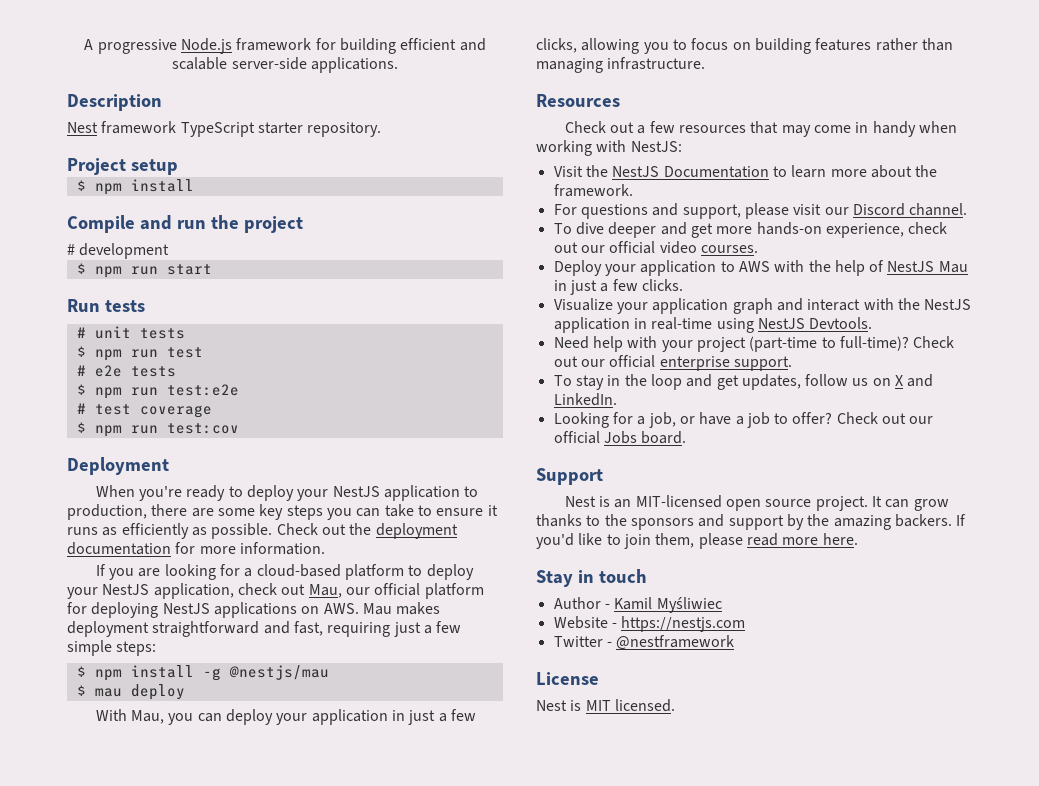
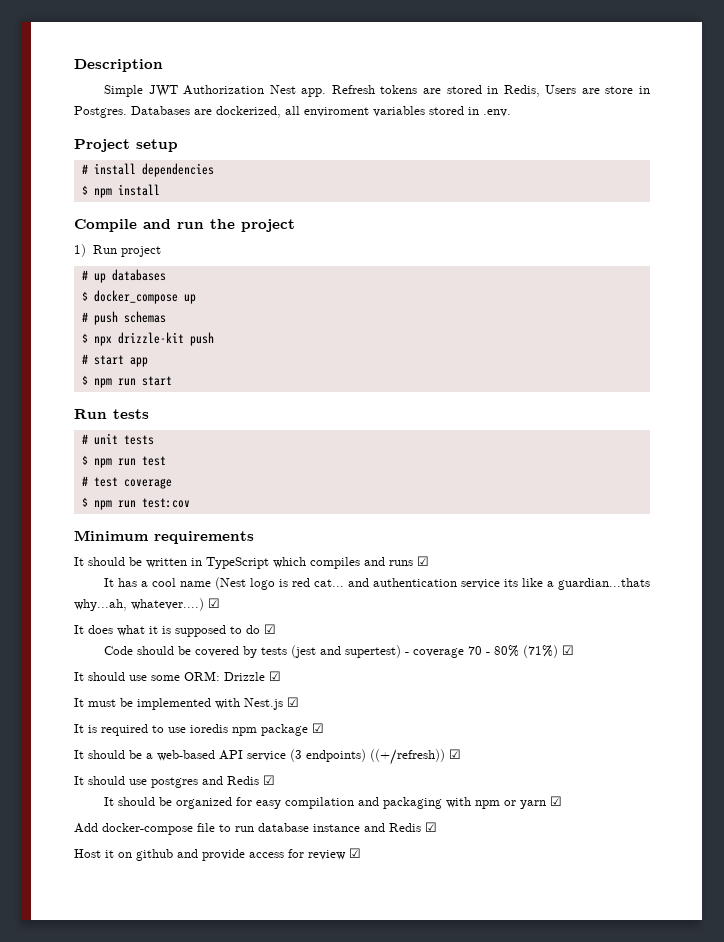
- A progressive Node.js framework for building efficient and scalable server-side applications.
  Description
- Nest framework TypeScript starter repository.
+ Simple JWT Authorization Nest app. Refresh tokens are stored in Redis, Users are store in Postgres. Databases are dockerized, all enviroment variables stored in .env.
+ # install dependencies
- # development
+ 1) Run project
+ # up databases
+ $ docker_compose up
+ # push schemas
+ $ npx drizzle-kit push
+ # start app
- # e2e tests
- $ npm run test:e2e
- Deployment
- When you're ready to deploy your NestJS application to production, there are some key steps you can take to ensure it runs as efficiently as possible. Check out the deployment documentation for more information.
- If you are looking for a cloud-based platform to deploy your NestJS application, check out Mau, our official platform for deploying NestJS applications on AWS. Mau makes deployment straightforward and fast, requiring just a few simple steps:
- $ npm install -g @nestjs/mau
- $ mau deploy
- With Mau, you can deploy your application in just a few clicks, allowing you to focus on building features rather than managing infrastructure.
- Resources
- Check out a few resources that may come in handy when working with NestJS:
- Visit the NestJS Documentation to learn more about the framework.
- For questions and support, please visit our Discord channel.
- To dive deeper and get more hands-on experience, check out our official video courses.
- Deploy your application to AWS with the help of NestJS Mau in just a few clicks.
- Visualize your application graph and interact with the NestJS application in real-time using NestJS Devtools.
- Need help with your project (part-time to full-time)? Check out our official enterprise support.
- To stay in the loop and get updates, follow us on X and LinkedIn.
- Looking for a job, or have a job to offer? Check out our official Jobs board.
- Support
- Nest is an MIT-licensed open source project. It can grow thanks to the sponsors and support by the amazing backers. If you'd like to join them, please read more here.
- Stay in touch
- Author - Kamil Myśliwiec
- Website - https://nestjs.com
- Twitter - @nestframework
- License
- Nest is MIT licensed.
+ Minimum requirements
+ It should be written in TypeScript which compiles and runs ☑
+ It has a cool name (Nest logo is red cat... and authentication service its like a guardian...thats why...ah, whatever....) ☑
+ It does what it is supposed to do ☑
+ Code should be covered by tests (jest and supertest) - coverage 70 - 80% (71%) ☑
+ It should use some ORM: Drizzle ☑
+ It must be implemented with Nest.js ☑
+ It is required to use ioredis npm package ☑
+ It should be a web-based API service (3 endpoints) ((+/refresh)) ☑
+ It should use postgres and Redis ☑
+ It should be organized for easy compilation and packaging with npm or yarn ☑
+ Add docker-compose file to run database instance and Redis ☑
+ Host it on github and provide access for review ☑

